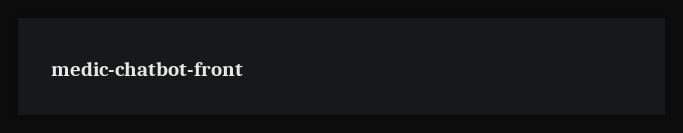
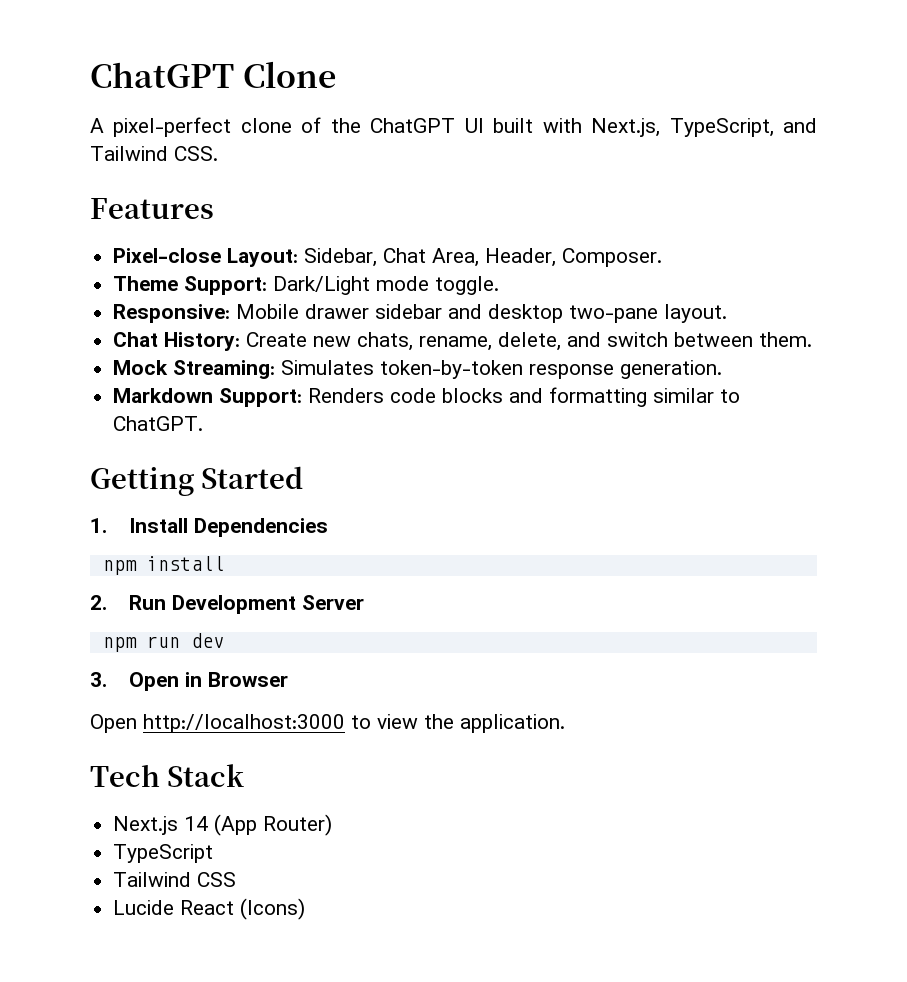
- medic-chatbot-front
+ ChatGPT Clone
+ A pixel-perfect clone of the ChatGPT UI built with Next.js, TypeScript, and Tailwind CSS.
+ Features
+ Pixel-close Layout: Sidebar, Chat Area, Header, Composer.
+ Theme Support: Dark/Light mode toggle.
+ Responsive: Mobile drawer sidebar and desktop two-pane layout.
+ Chat History: Create new chats, rename, delete, and switch between them.
+ Mock Streaming: Simulates token-by-token response generation.
+ Markdown Support: Renders code blocks and formatting similar to ChatGPT.
+ Getting Started
+ 1. Install Dependencies
+ npm install
+ 2. Run Development Server
+ npm run dev
+ 3. Open in Browser
+ Open http://localhost:3000 to view the application.
+ Tech Stack
+ Next.js 14 (App Router)
+ TypeScript
+ Tailwind CSS
+ Lucide React (Icons)

